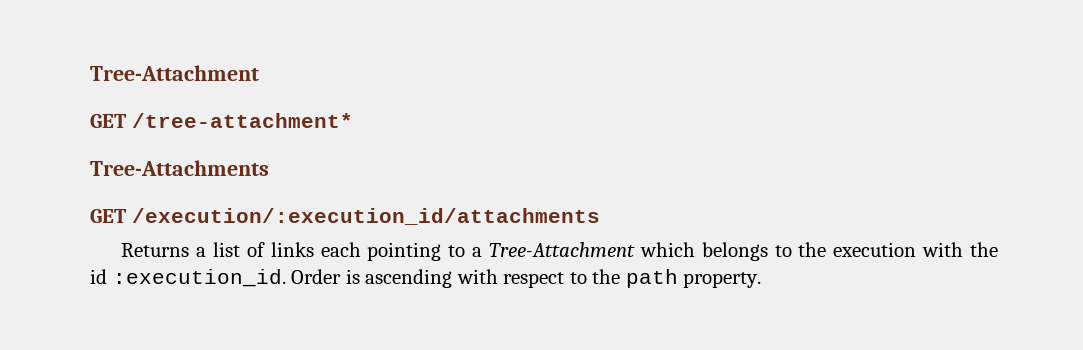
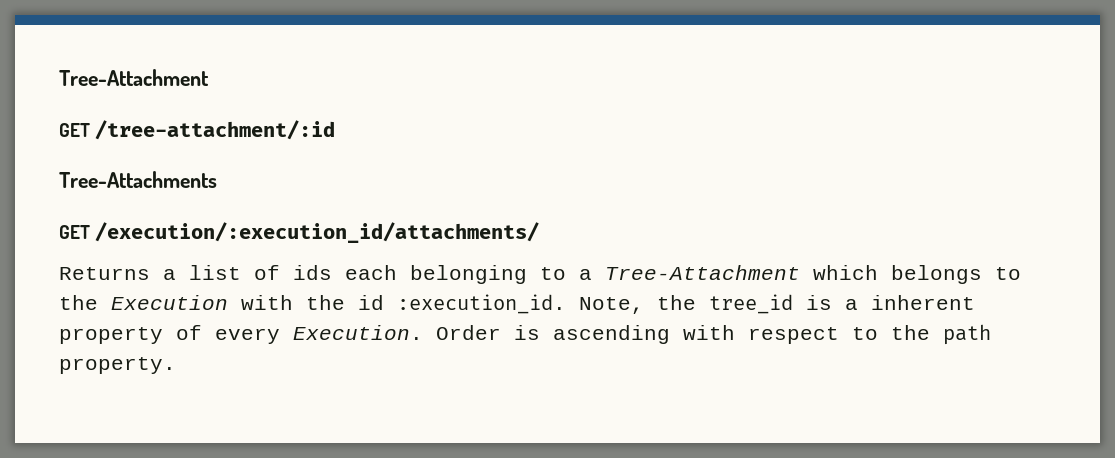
- GET /tree-attachment*
+ GET /tree-attachment/:id
- GET /execution/:execution_id/attachments
+ GET /execution/:execution_id/attachments/
- Returns a list of links each pointing to a Tree-Attachment which belongs to the execution with the id :execution_id.
+ Returns a list of ids each belonging to a Tree-Attachment which belongs to the Execution with the id :execution_id.
+ Note, the tree_id is a inherent property of every Execution.

